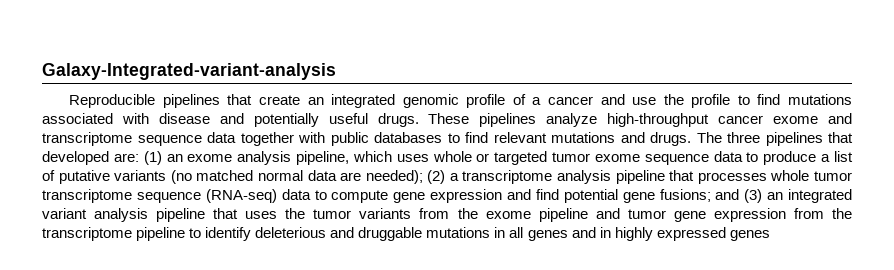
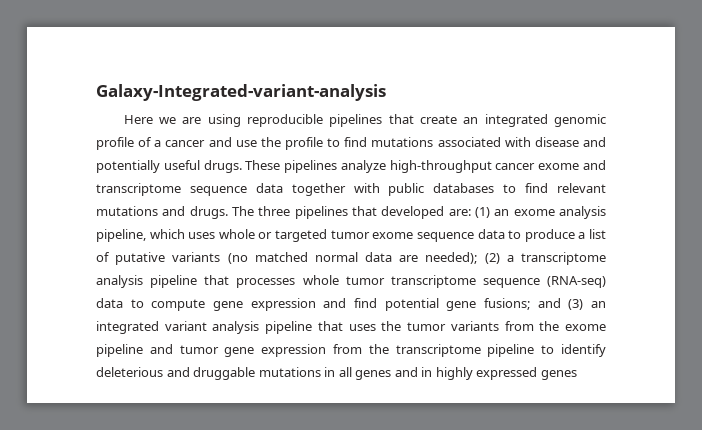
- Reproducible pipelines that create an integrated genomic profile of a cancer and use the profile to find mutations associated with disease and potentially useful drugs.
+ Here we are using reproducible pipelines that create an integrated genomic profile of a cancer and use the profile to find mutations associated with disease and potentially useful drugs.

